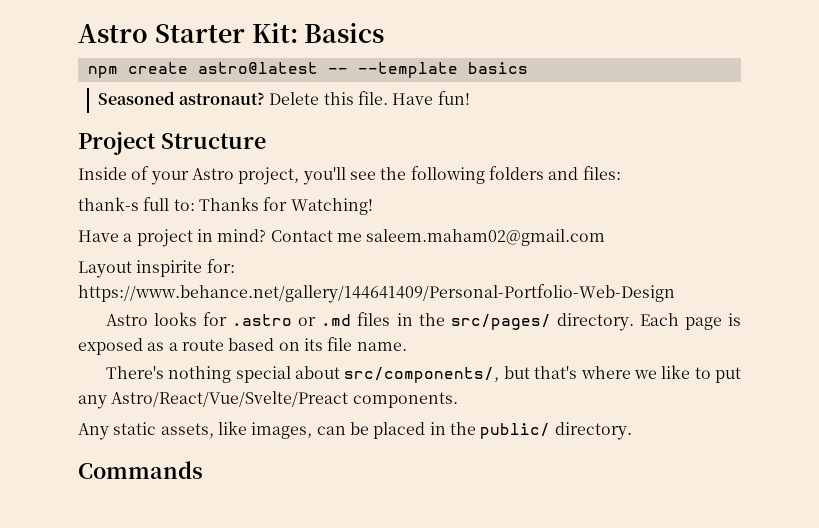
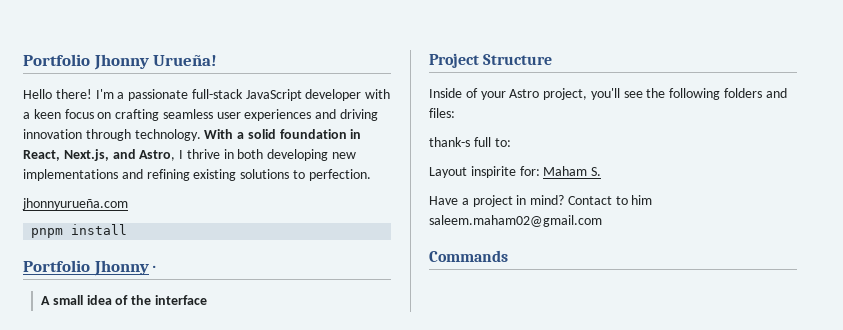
- Astro Starter Kit: Basics
- npm create astro@latest -- --template basics
- Seasoned astronaut? Delete this file. Have fun!
+ Portfolio Jhonny Urueña!
+ Hello there! I'm a passionate full-stack JavaScript developer with a keen focus on crafting seamless user experiences and driving innovation through technology. With a solid foundation in React, Next.js, and Astro, I thrive in both developing new implementations and refining existing solutions to perfection.
+ jhonnyurueña.com
+ pnpm install
+ Portfolio Jhonny ·
+ A small idea of the interface
- thank-s full to: Thanks for Watching!
+ thank-s full to:
+ Layout inspirite for: Maham S.
- Contact me saleem.maham02@gmail.com
+ Contact to him saleem.maham02@gmail.com
- Layout inspirite for: https://www.behance.net/gallery/144641409/Personal-Portfolio-Web-Design
- Astro looks for .astro or .md files in the src/pages/ directory. Each page is exposed as a route based on its file name.
- There's nothing special about src/components/, but that's where we like to put any Astro/React/Vue/Svelte/Preact components.
- Any static assets, like images, can be placed in the public/ directory.

